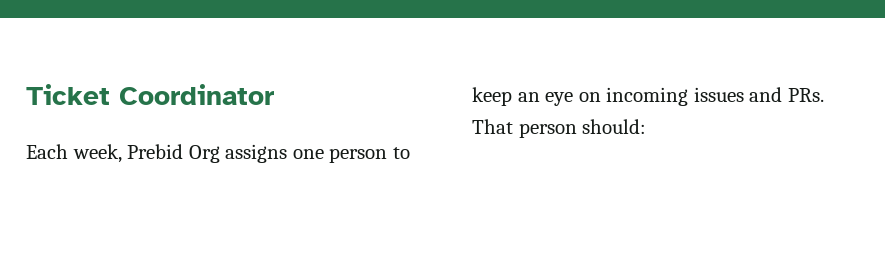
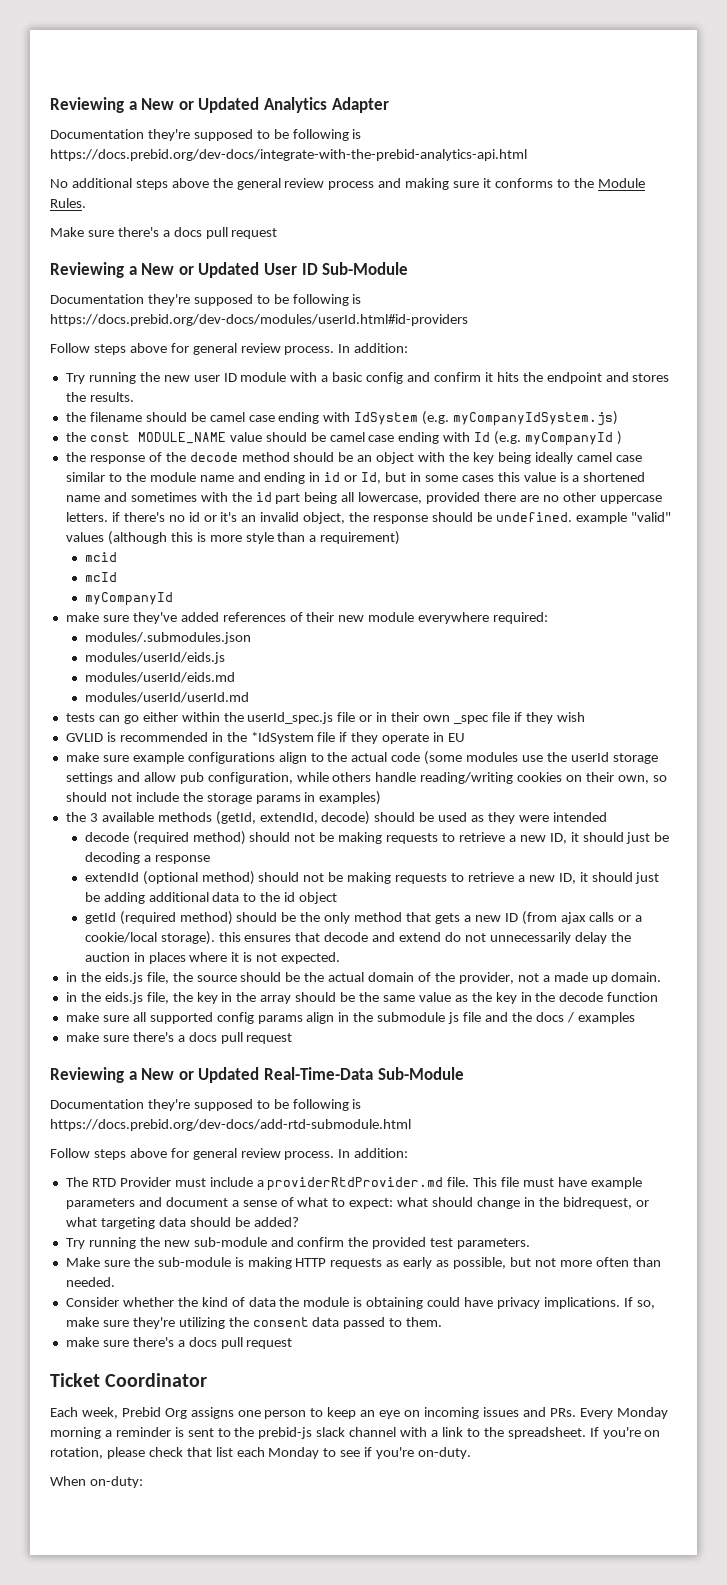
+ Reviewing a New or Updated Analytics Adapter
+ Documentation they're supposed to be following is https://docs.prebid.org/dev-docs/integrate-with-the-prebid-analytics-api.html
+ No additional steps above the general review process and making sure it conforms to the Module Rules.
+ Make sure there's a docs pull request
+ Reviewing a New or Updated User ID Sub-Module
+ Documentation they're supposed to be following is https://docs.prebid.org/dev-docs/modules/userId.html#id-providers
+ Follow steps above for general review process. In addition:
+ Try running the new user ID module with a basic config and confirm it hits the endpoint and stores the results.
+ the filename should be camel case ending with IdSystem (e.g. myCompanyIdSystem.js)
+ the const MODULE_NAME value should be camel case ending with Id (e.g. myCompanyId )
+ the response of the decode method should be an object with the key being ideally camel case similar to the module name and ending in id or Id, but in some cases this value is a shortened name and sometimes with the id part being all lowercase, provided there are no other uppercase letters. if there's no id or it's an invalid object, the response should be undefined. example "valid" values (although this is more style than a requirement)
+ mcid
+ mcId
+ myCompanyId
+ make sure they've added references of their new module everywhere required:
+ modules/.submodules.json
+ modules/userId/eids.js
+ modules/userId/eids.md
+ modules/userId/userId.md
+ tests can go either within the userId_spec.js file or in their own _spec file if they wish
+ GVLID is recommended in the *IdSystem file if they operate in EU
+ make sure example configurations align to the actual code (some modules use the userId storage settings and allow pub configuration, while others handle reading/writing cookies on their own, so should not include the storage params in examples)
+ the 3 available methods (getId, extendId, decode) should be used as they were intended
+ decode (required method) should not be making requests to retrieve a new ID, it should just be decoding a response
+ extendId (optional method) should not be making requests to retrieve a new ID, it should just be adding additional data to the id object
+ getId (required method) should be the only method that gets a new ID (from ajax calls or a cookie/local storage). this ensures that decode and extend do not unnecessarily delay the auction in places where it is not expected.
+ in the eids.js file, the source should be the actual domain of the provider, not a made up domain.
+ in the eids.js file, the key in the array should be the same value as the key in the decode function
+ make sure all supported config params align in the submodule js file and the docs / examples
+ make sure there's a docs pull request
+ Reviewing a New or Updated Real-Time-Data Sub-Module
+ Documentation they're supposed to be following is https://docs.prebid.org/dev-docs/add-rtd-submodule.html
+ Follow steps above for general review process. In addition:
+ The RTD Provider must include a providerRtdProvider.md file. This file must have example parameters and document a sense of what to expect: what should change in the bidrequest, or what targeting data should be added?
+ Try running the new sub-module and confirm the provided test parameters.
+ Make sure the sub-module is making HTTP requests as early as possible, but not more often than needed.
+ Consider whether the kind of data the module is obtaining could have privacy implications. If so, make sure they're utilizing the consent data passed to them.
+ make sure there's a docs pull request
- Each week, Prebid Org assigns one person to keep an eye on incoming issues and PRs. That person should:
+ Each week, Prebid Org assigns one person to keep an eye on incoming issues and PRs. Every Monday morning a reminder is sent to the prebid-js slack channel with a link to the spreadsheet. If you're on rotation, please check that list each Monday to see if you're on-duty.
+ When on-duty:

